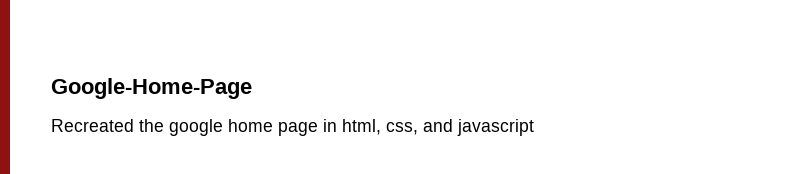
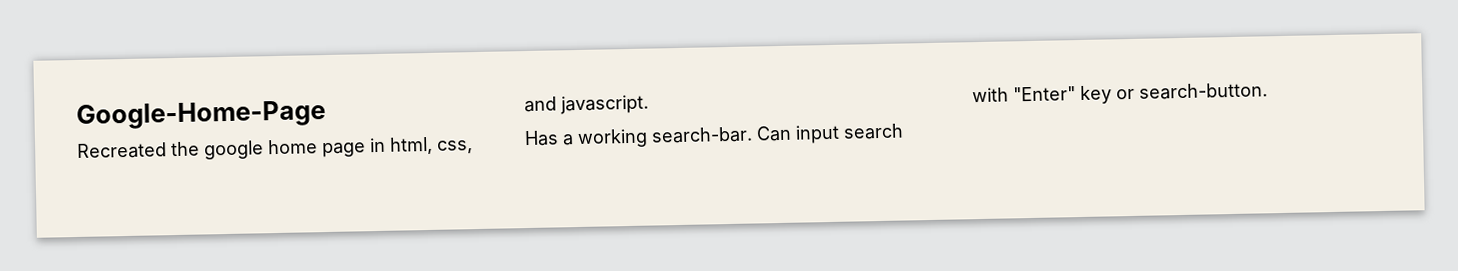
- Recreated the google home page in html, css, and javascript
+ Recreated the google home page in html, css, and javascript.
+ Has a working search-bar. Can input search with "Enter" key or search-button.

